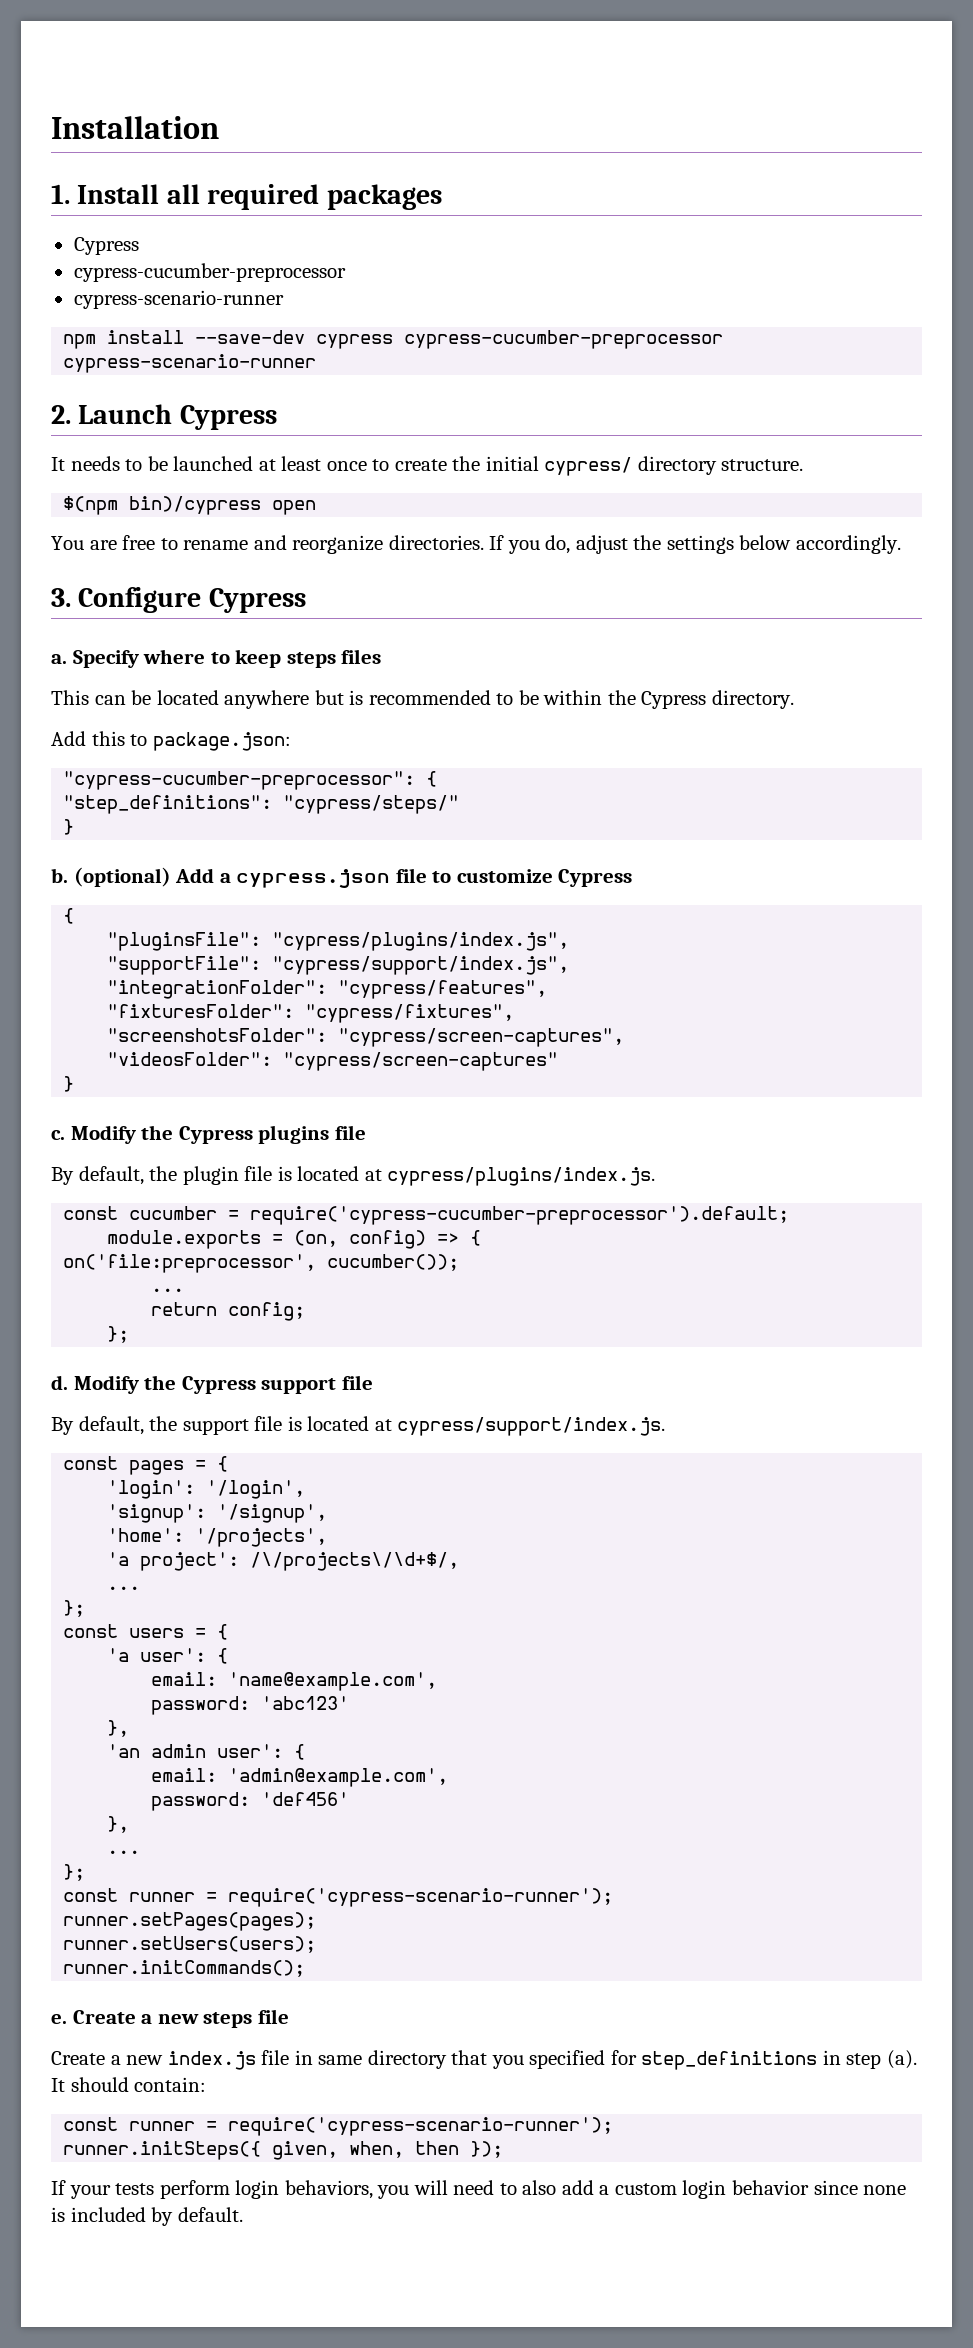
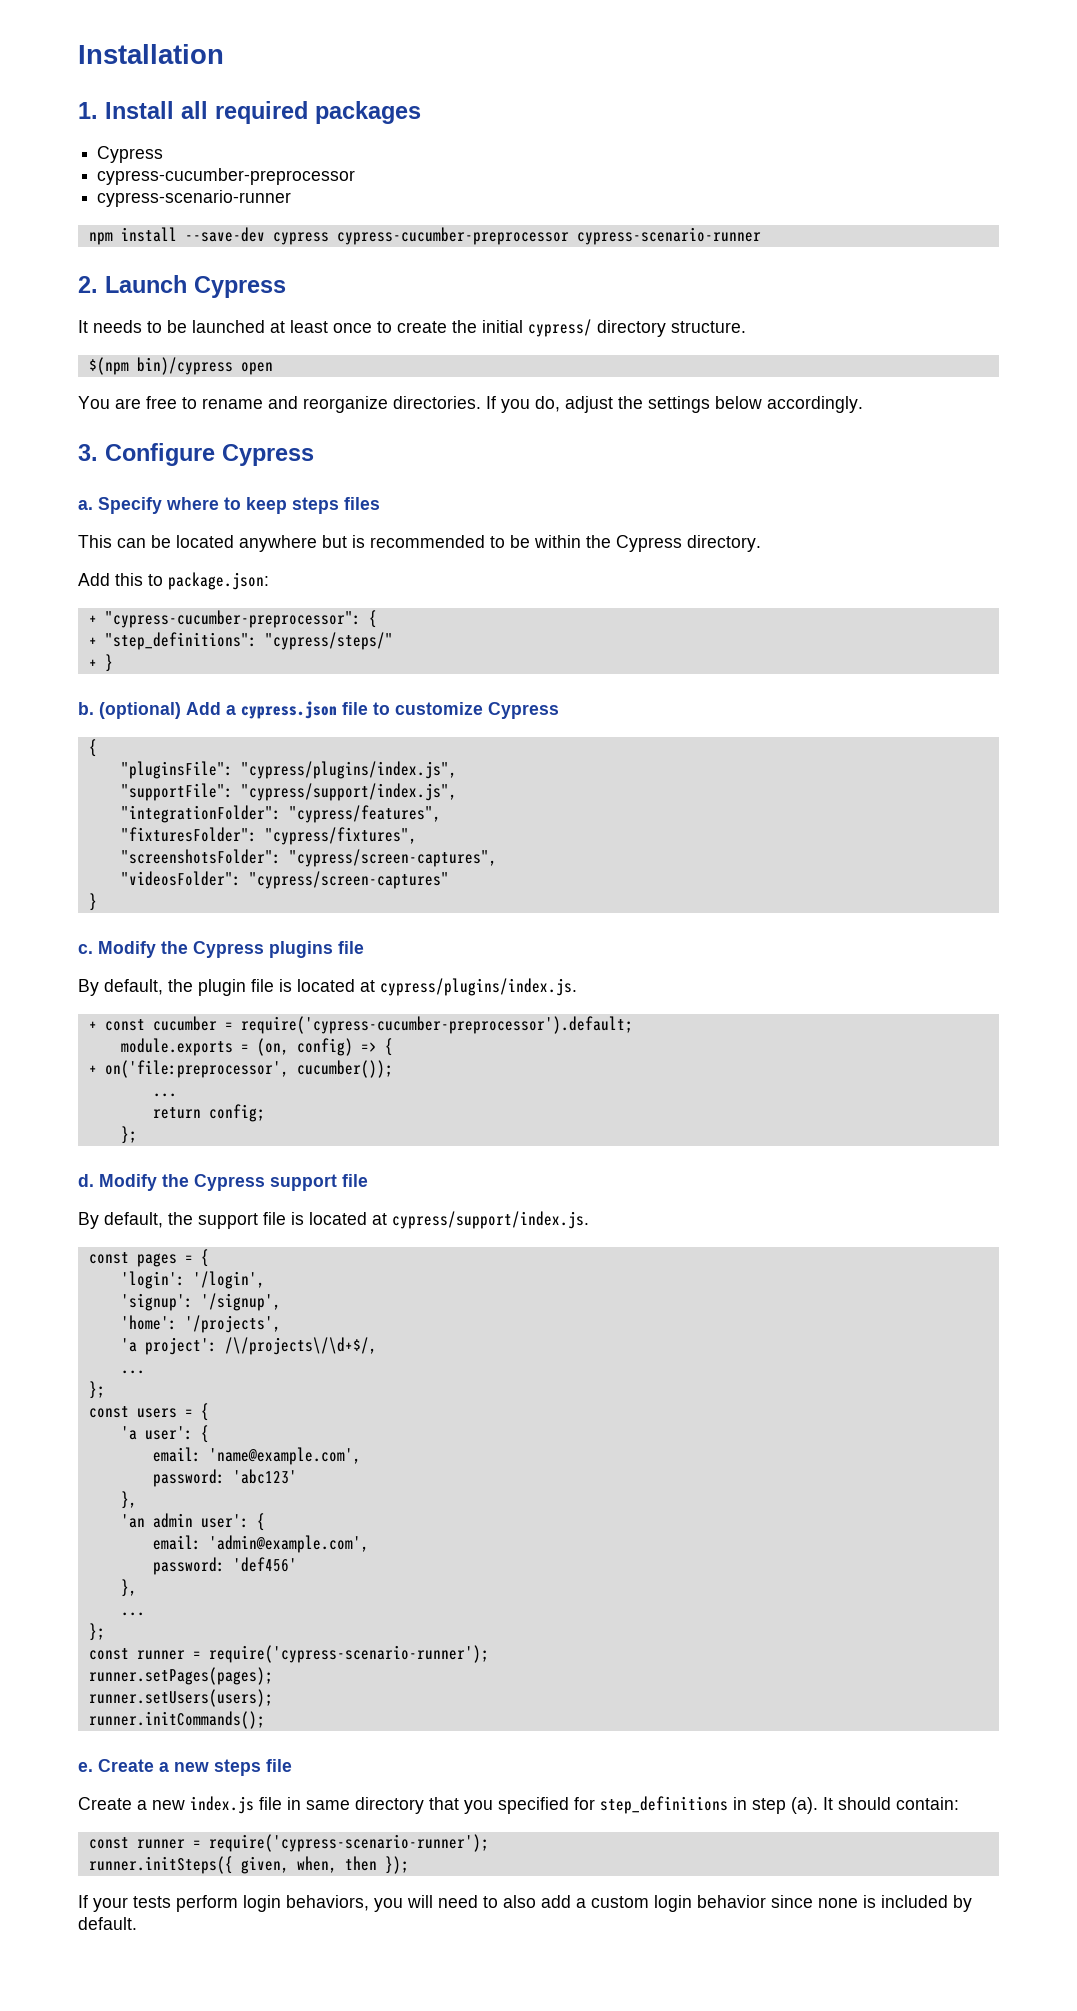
- "cypress-cucumber-preprocessor": {
+ + "cypress-cucumber-preprocessor": {
- "step_definitions": "cypress/steps/"
- }
+ + "step_definitions": "cypress/steps/"
+ + }
- const cucumber = require('cypress-cucumber-preprocessor').default;
+ + const cucumber = require('cypress-cucumber-preprocessor').default;
- on('file:preprocessor', cucumber());
+ + on('file:preprocessor', cucumber());

